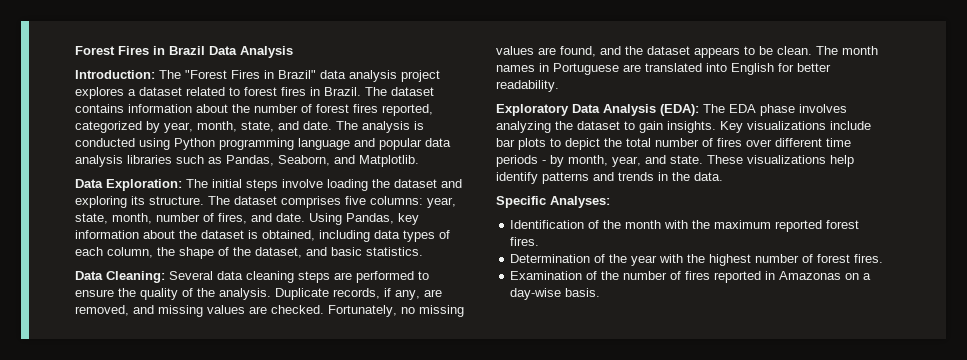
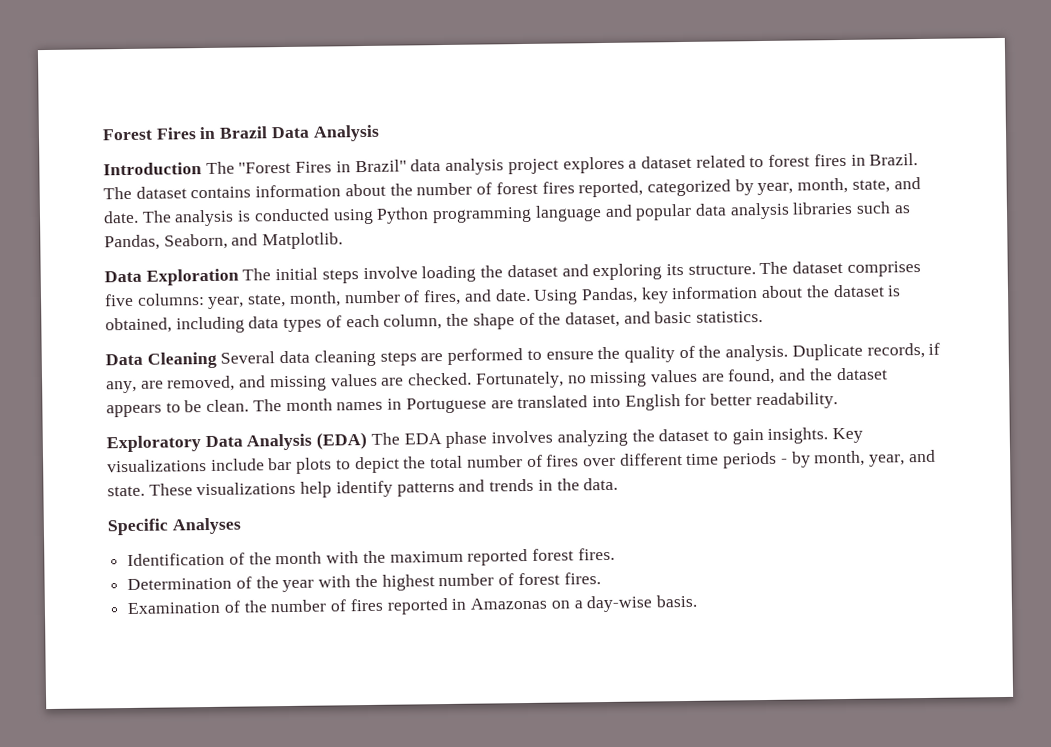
- Introduction: The "Forest Fires in Brazil" data analysis project explores a dataset related to forest fires in Brazil.
+ Introduction The "Forest Fires in Brazil" data analysis project explores a dataset related to forest fires in Brazil.
- Data Exploration: The initial steps involve loading the dataset and exploring its structure.
+ Data Exploration The initial steps involve loading the dataset and exploring its structure.
- Data Cleaning: Several data cleaning steps are performed to ensure the quality of the analysis.
+ Data Cleaning Several data cleaning steps are performed to ensure the quality of the analysis.
- Exploratory Data Analysis (EDA): The EDA phase involves analyzing the dataset to gain insights.
+ Exploratory Data Analysis (EDA) The EDA phase involves analyzing the dataset to gain insights.
- Specific Analyses:
+ Specific Analyses

